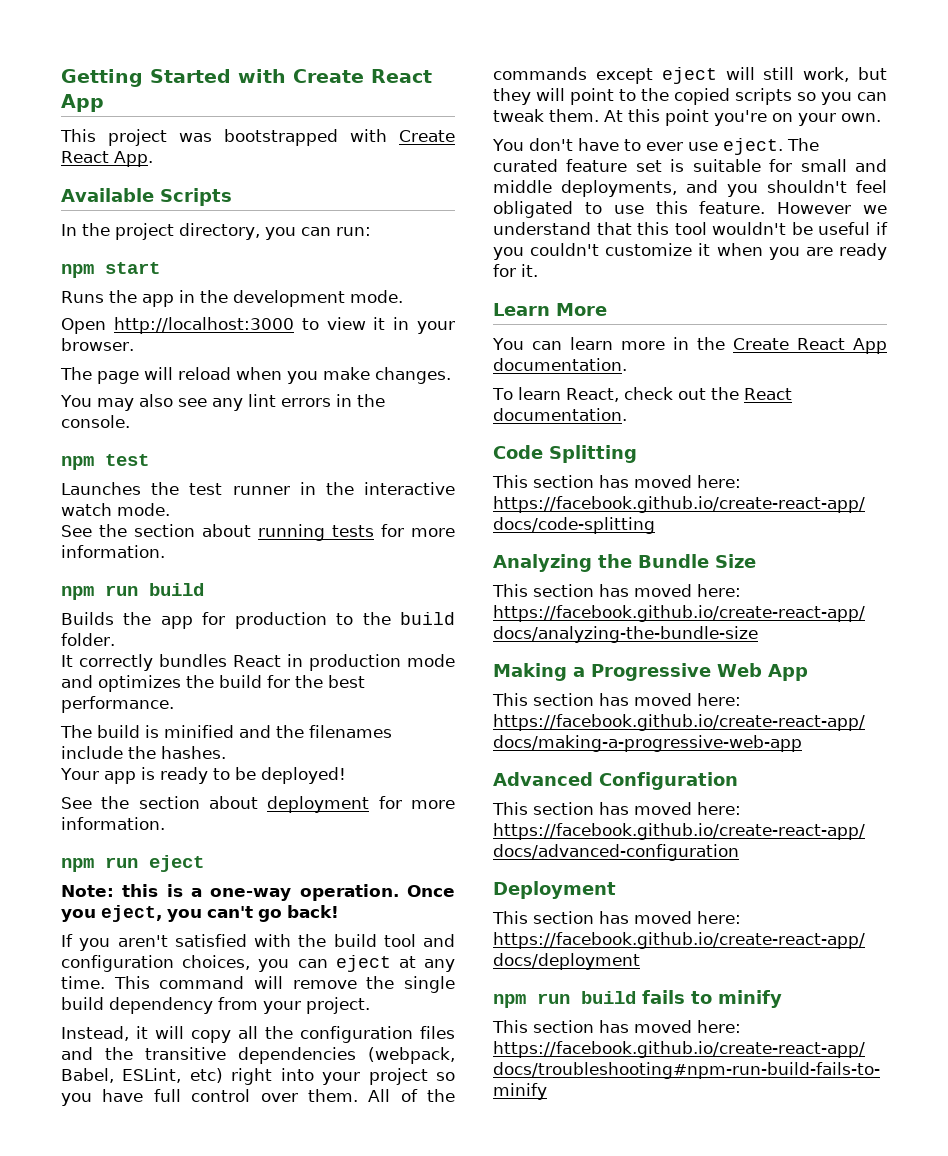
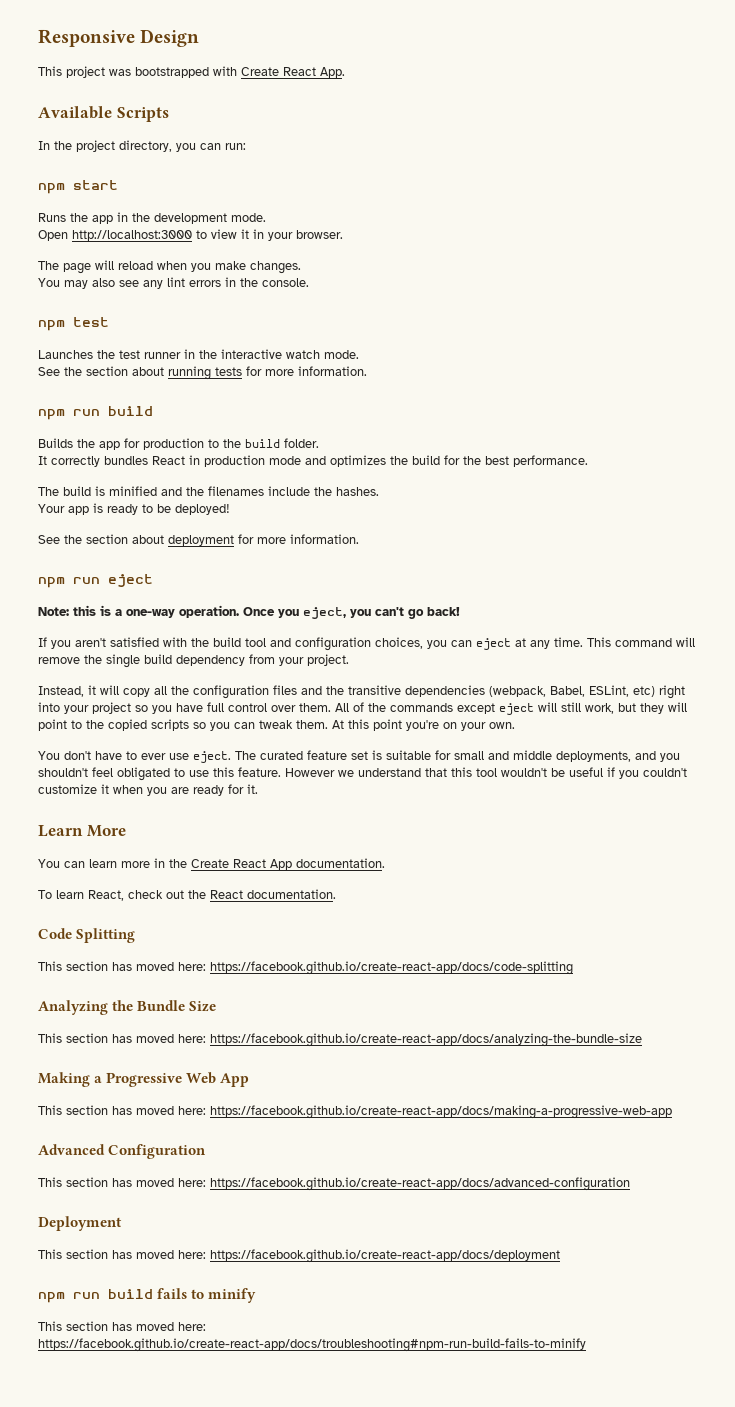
- Getting Started with Create React App
+ Responsive Design

